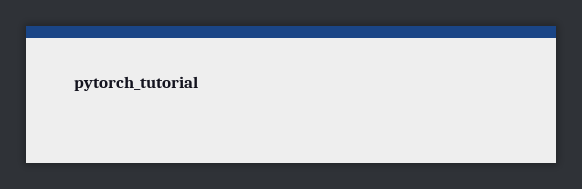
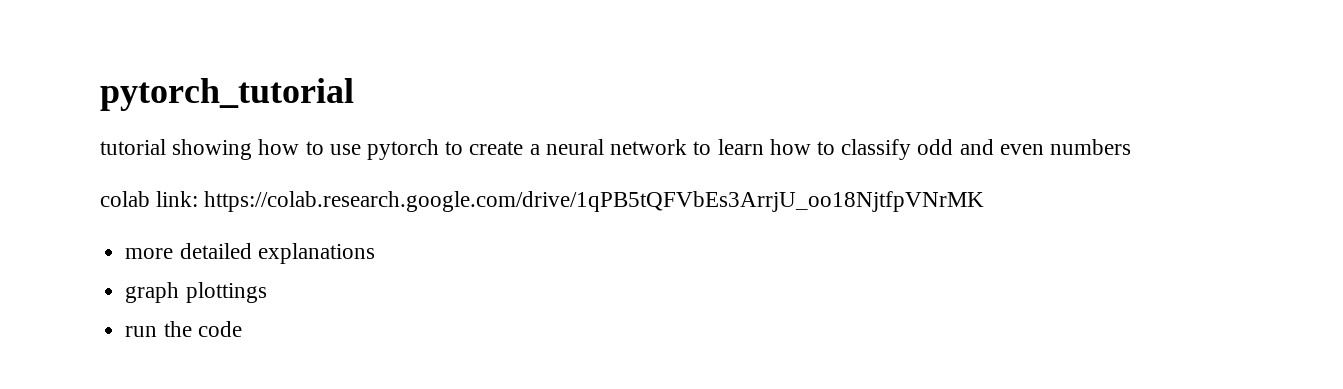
+ tutorial showing how to use pytorch to create a neural network to learn how to classify odd and even numbers
+ colab link: https://colab.research.google.com/drive/1qPB5tQFVbEs3ArrjU_oo18NjtfpVNrMK
+ more detailed explanations
+ graph plottings
+ run the code

